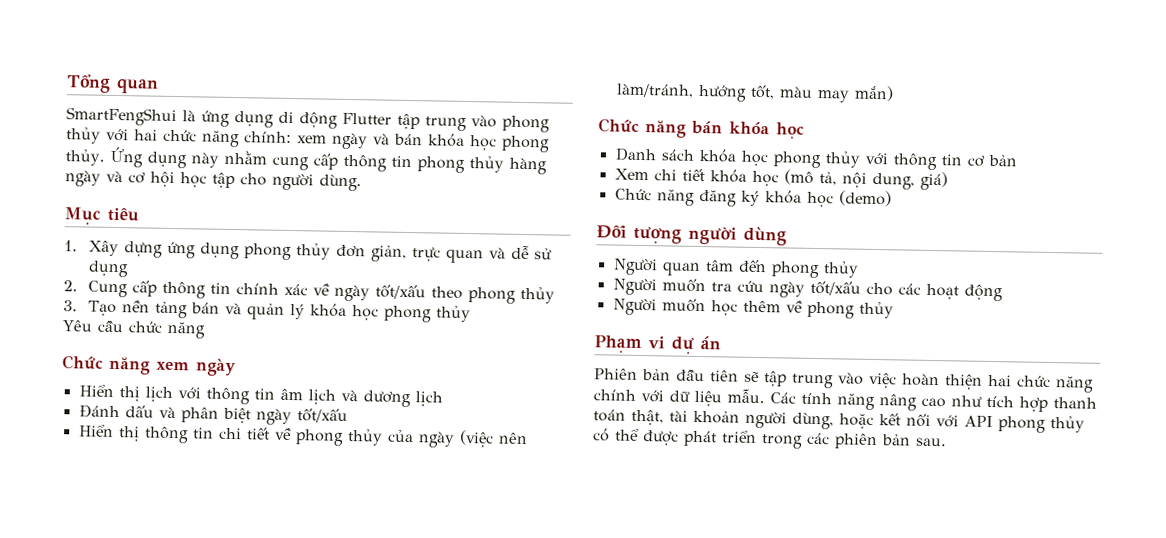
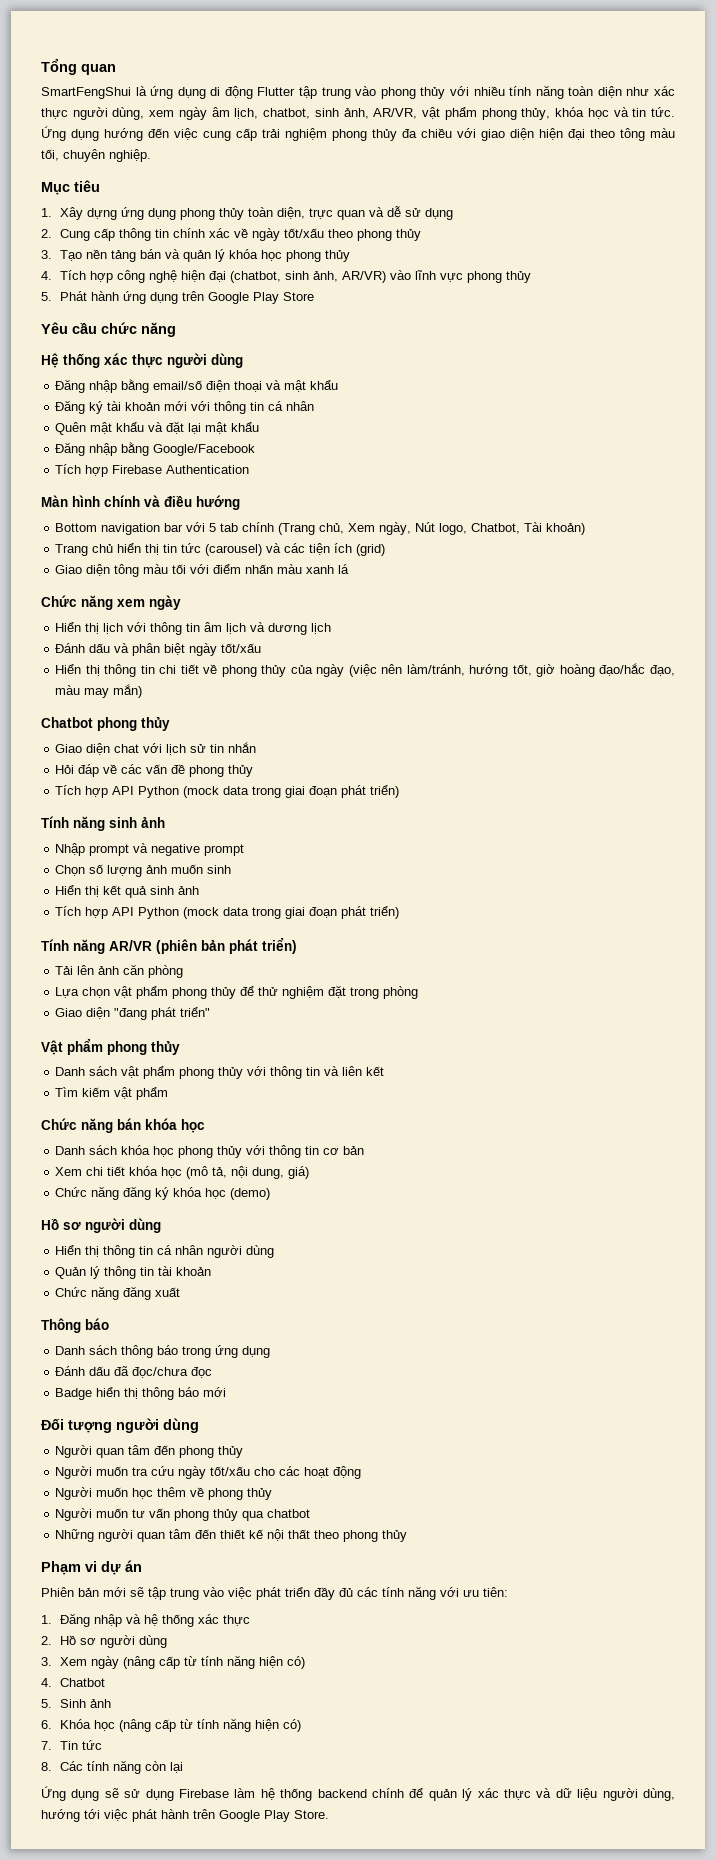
- SmartFengShui là ứng dụng di động Flutter tập trung vào phong thủy với hai chức năng chính: xem ngày và bán khóa học phong thủy. Ứng dụng này nhằm cung cấp thông tin phong thủy hàng ngày và cơ hội học tập cho người dùng.
+ SmartFengShui là ứng dụng di động Flutter tập trung vào phong thủy với nhiều tính năng toàn diện như xác thực người dùng, xem ngày âm lịch, chatbot, sinh ảnh, AR/VR, vật phẩm phong thủy, khóa học và tin tức. Ứng dụng hướng đến việc cung cấp trải nghiệm phong thủy đa chiều với giao diện hiện đại theo tông màu tối, chuyên nghiệp.
- 1. Xây dựng ứng dụng phong thủy đơn giản, trực quan và dễ sử dụng
+ 1. Xây dựng ứng dụng phong thủy toàn diện, trực quan và dễ sử dụng
+ 4. Tích hợp công nghệ hiện đại (chatbot, sinh ảnh, AR/VR) vào lĩnh vực phong thủy
+ 5. Phát hành ứng dụng trên Google Play Store
  Yêu cầu chức năng
+ Hệ thống xác thực người dùng
+ Đăng nhập bằng email/số điện thoại và mật khẩu
+ Đăng ký tài khoản mới với thông tin cá nhân
+ Quên mật khẩu và đặt lại mật khẩu
+ Đăng nhập bằng Google/Facebook
+ Tích hợp Firebase Authentication
+ Màn hình chính và điều hướng
+ Bottom navigation bar với 5 tab chính (Trang chủ, Xem ngày, Nút logo, Chatbot, Tài khoản)
+ Trang chủ hiển thị tin tức (carousel) và các tiện ích (grid)
+ Giao diện tông màu tối với điểm nhấn màu xanh lá
- Hiển thị thông tin chi tiết về phong thủy của ngày (việc nên làm/tránh, hướng tốt, màu may mắn)
+ Hiển thị thông tin chi tiết về phong thủy của ngày (việc nên làm/tránh, hướng tốt, giờ hoàng đạo/hắc đạo, màu may mắn)
+ Chatbot phong thủy
+ Giao diện chat với lịch sử tin nhắn
+ Hỏi đáp về các vấn đề phong thủy
+ Tích hợp API Python (mock data trong giai đoạn phát triển)
+ Tính năng sinh ảnh
+ Nhập prompt và negative prompt
+ Chọn số lượng ảnh muốn sinh
+ Hiển thị kết quả sinh ảnh
+ Tích hợp API Python (mock data trong giai đoạn phát triển)
+ Tính năng AR/VR (phiên bản phát triển)
+ Tải lên ảnh căn phòng
+ Lựa chọn vật phẩm phong thủy để thử nghiệm đặt trong phòng
+ Giao diện "đang phát triển"
+ Vật phẩm phong thủy
+ Danh sách vật phẩm phong thủy với thông tin và liên kết
+ Tìm kiếm vật phẩm
  Chức năng đăng ký khóa học (demo)
+ Hồ sơ người dùng
+ Hiển thị thông tin cá nhân người dùng
+ Quản lý thông tin tài khoản
+ Chức năng đăng xuất
+ Thông báo
+ Danh sách thông báo trong ứng dụng
+ Đánh dấu đã đọc/chưa đọc
+ Badge hiển thị thông báo mới
+ Người muốn tư vấn phong thủy qua chatbot
+ Những người quan tâm đến thiết kế nội thất theo phong thủy
- Phiên bản đầu tiên sẽ tập trung vào việc hoàn thiện hai chức năng chính với dữ liệu mẫu. Các tính năng nâng cao như tích hợp thanh toán thật, tài khoản người dùng, hoặc kết nối với API phong thủy có thể được phát triển trong các phiên bản sau.
+ Phiên bản mới sẽ tập trung vào việc phát triển đầy đủ các tính năng với ưu tiên:
+ 1. Đăng nhập và hệ thống xác thực
+ 2. Hồ sơ người dùng
+ 3. Xem ngày (nâng cấp từ tính năng hiện có)
+ 4. Chatbot
+ 5. Sinh ảnh
+ 6. Khóa học (nâng cấp từ tính năng hiện có)
+ 7. Tin tức
+ 8. Các tính năng còn lại
+ Ứng dụng sẽ sử dụng Firebase làm hệ thống backend chính để quản lý xác thực và dữ liệu người dùng, hướng tới việc phát hành trên Google Play Store.

